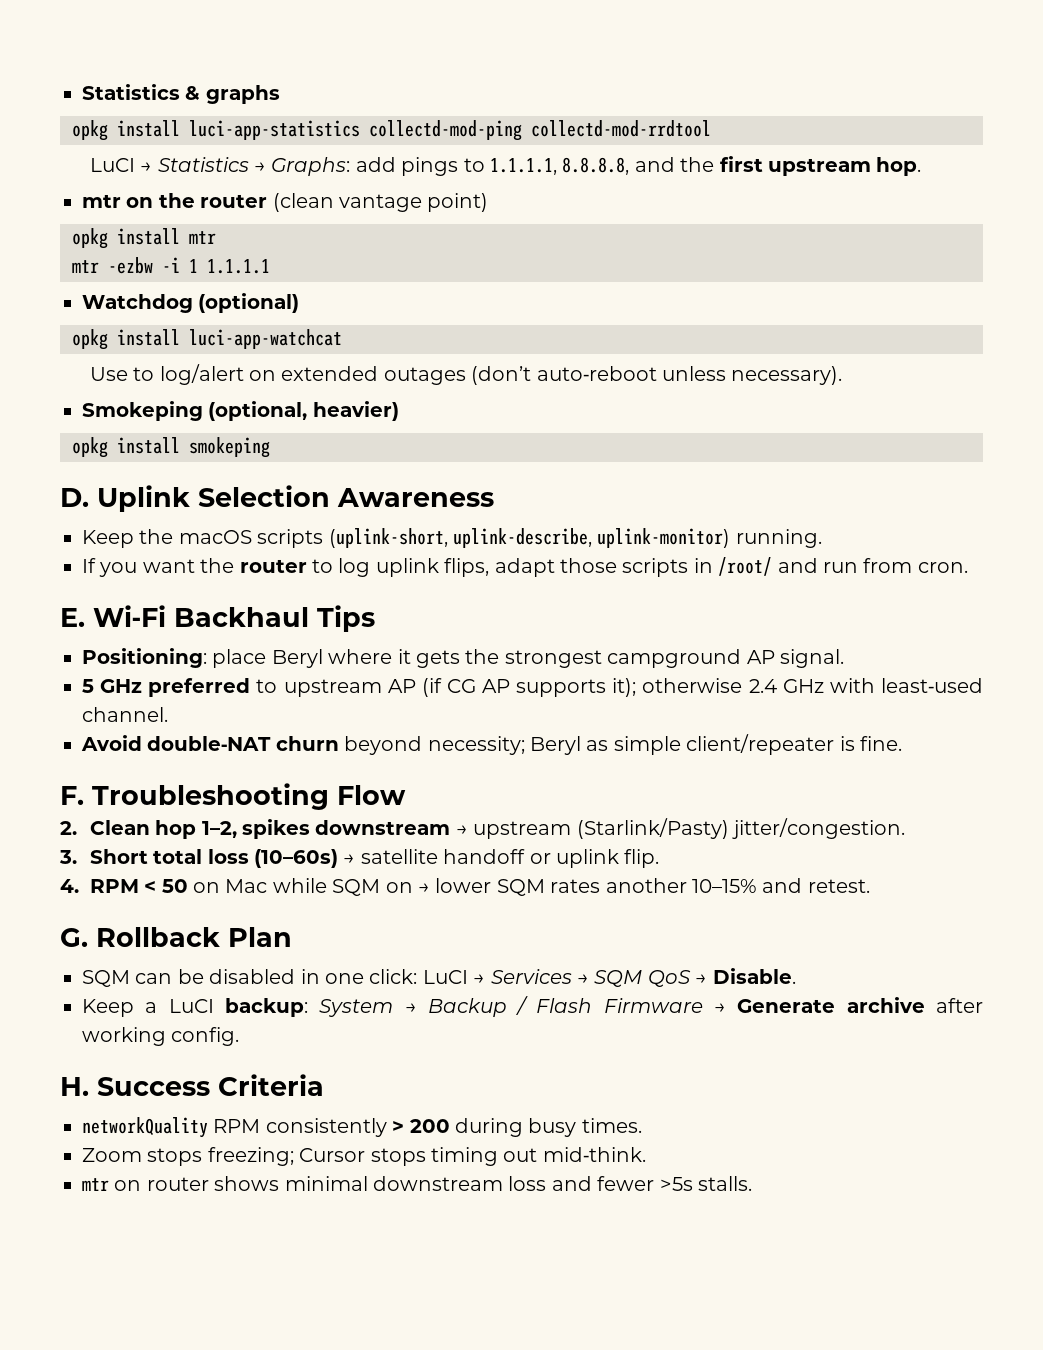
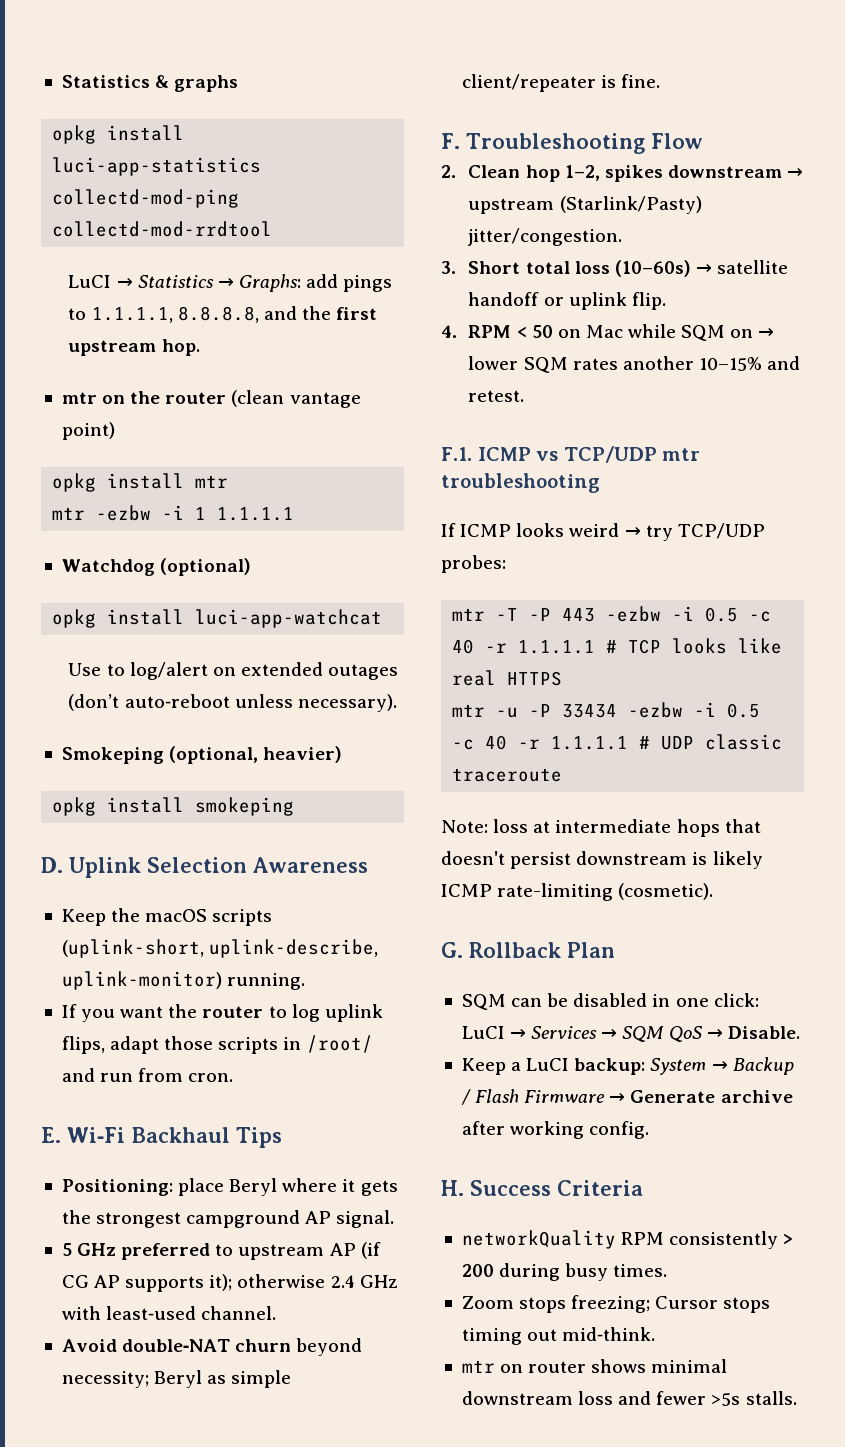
+ F.1. ICMP vs TCP/UDP mtr troubleshooting
+ If ICMP looks weird → try TCP/UDP probes:
+ mtr -T -P 443 -ezbw -i 0.5 -c 40 -r 1.1.1.1 # TCP looks like real HTTPS
+ mtr -u -P 33434 -ezbw -i 0.5 -c 40 -r 1.1.1.1 # UDP classic traceroute
+ Note: loss at intermediate hops that doesn't persist downstream is likely ICMP rate-limiting (cosmetic).

